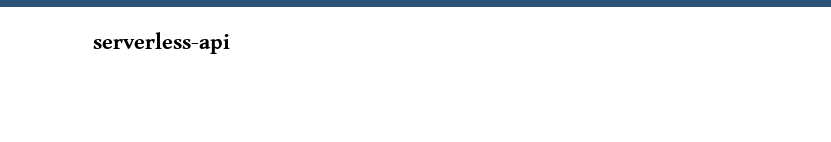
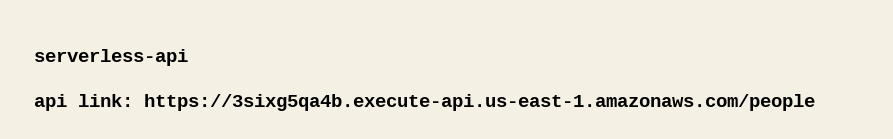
+ api link: https://3sixg5qa4b.execute-api.us-east-1.amazonaws.com/people

